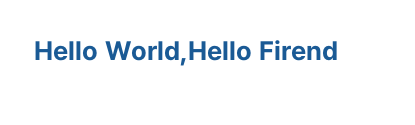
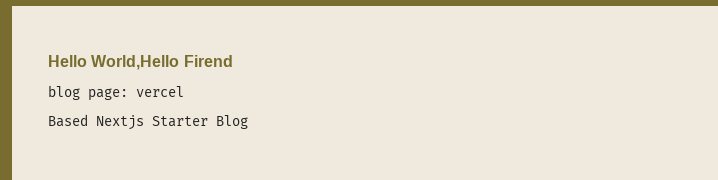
+ blog page: vercel
+ Based Nextjs Starter Blog

